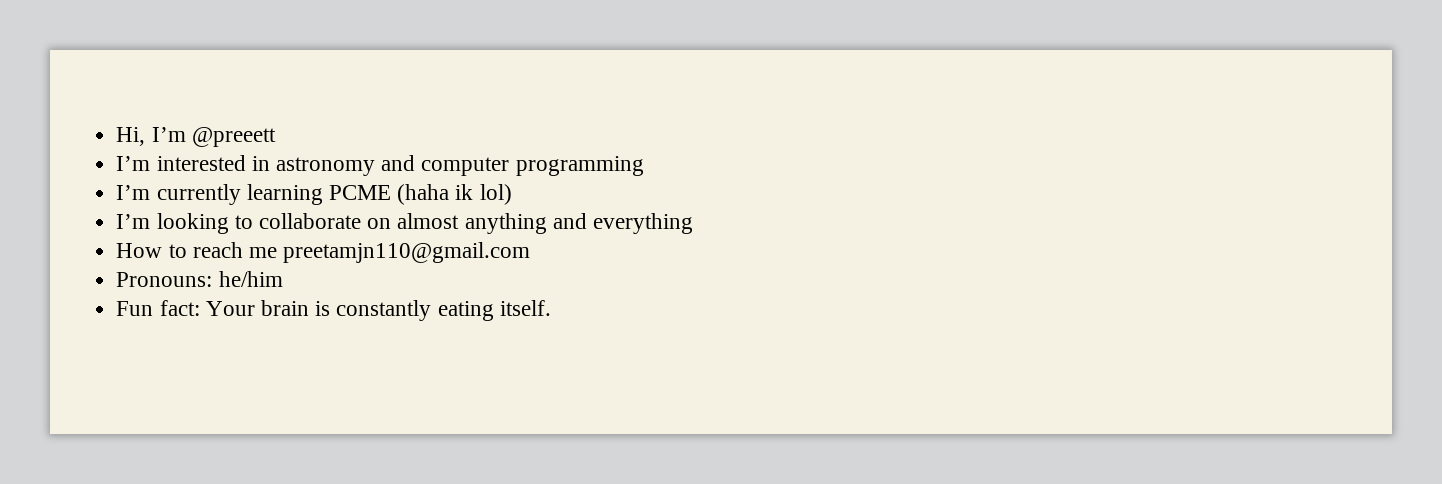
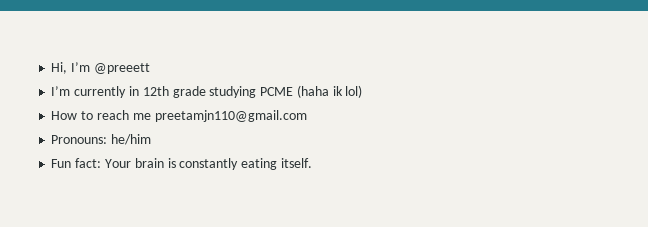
- I’m interested in astronomy and computer programming
- I’m currently learning PCME (haha ik lol)
- I’m looking to collaborate on almost anything and everything
+ I’m currently in 12th grade studying PCME (haha ik lol)

